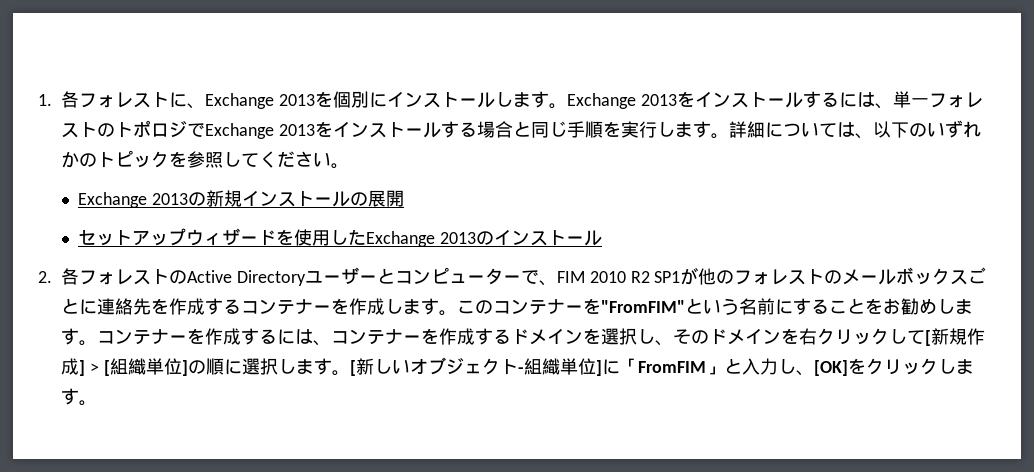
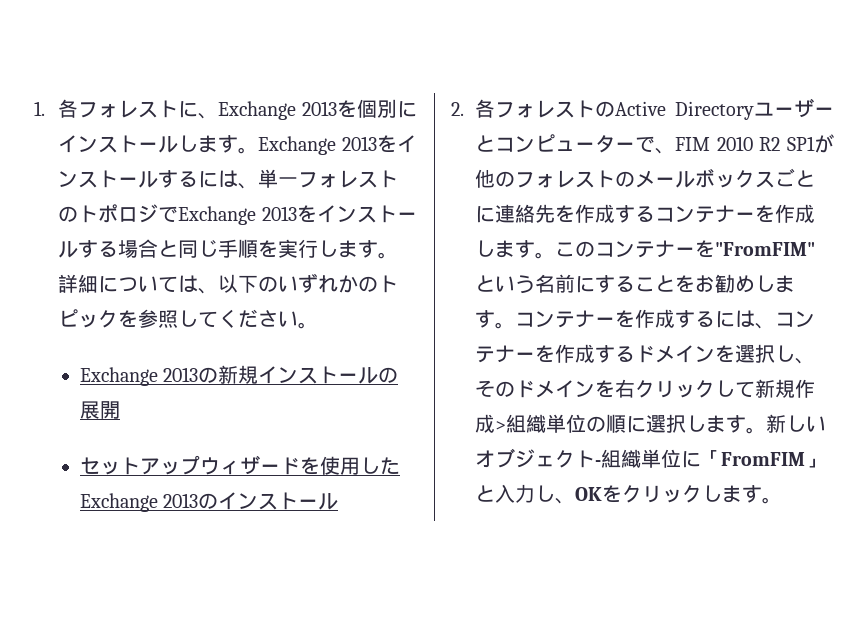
- コンテナーを作成するには、コンテナーを作成するドメインを選択し、そのドメインを右クリックして[新規作成] > [組織単位]の順に選択します。
+ コンテナーを作成するには、コンテナーを作成するドメインを選択し、そのドメインを右クリックして新規作成>組織単位の順に選択します。
- [新しいオブジェクト-組織単位]に「FromFIM」と入力し、[OK]をクリックします。
+ 新しいオブジェクト-組織単位に「FromFIM」と入力し、OKをクリックします。

